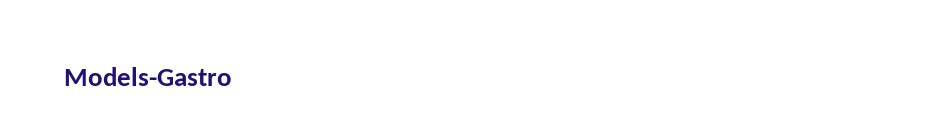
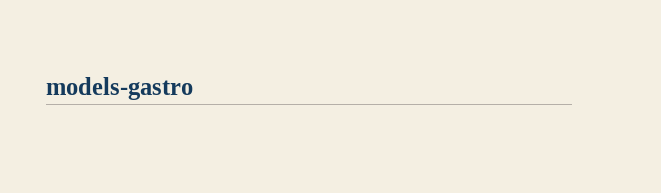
- Models-Gastro
+ models-gastro

